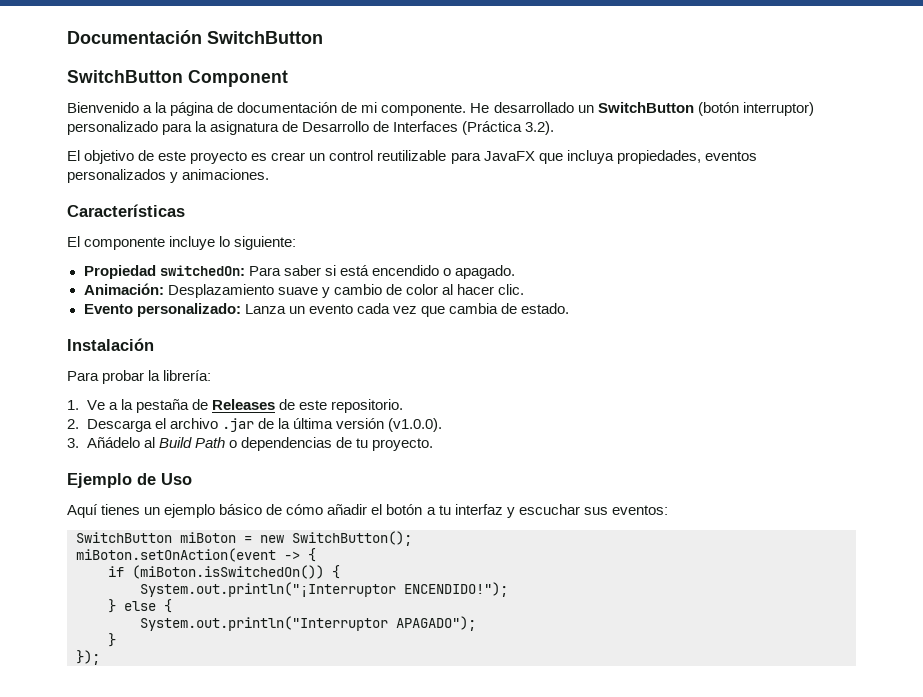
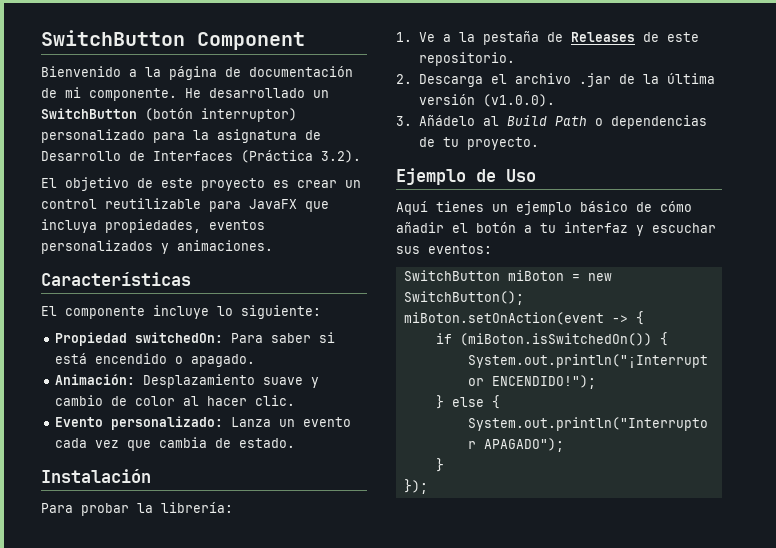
- Documentación SwitchButton

